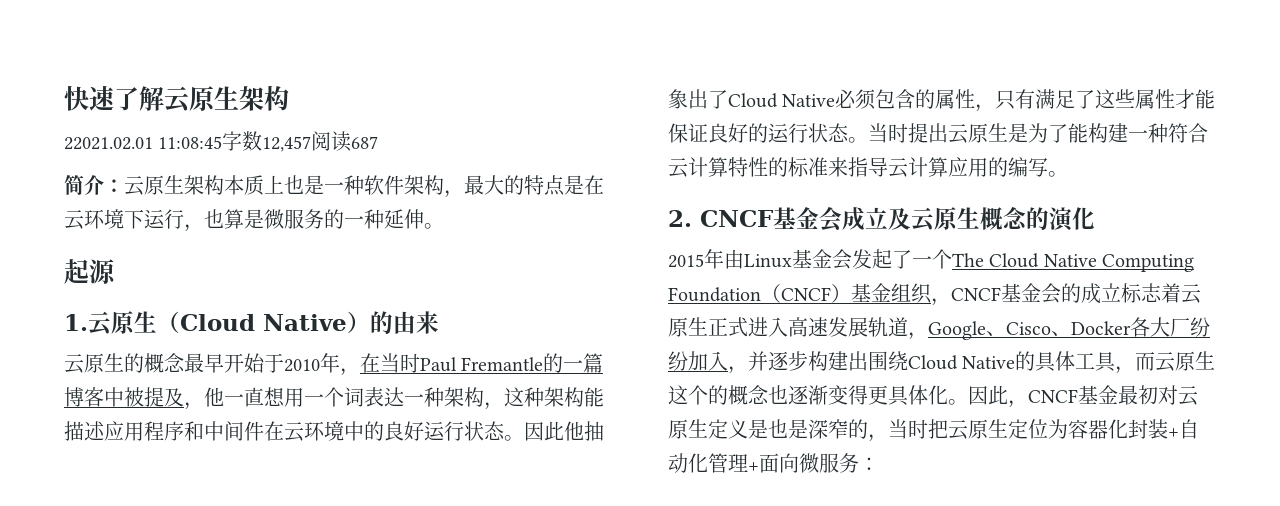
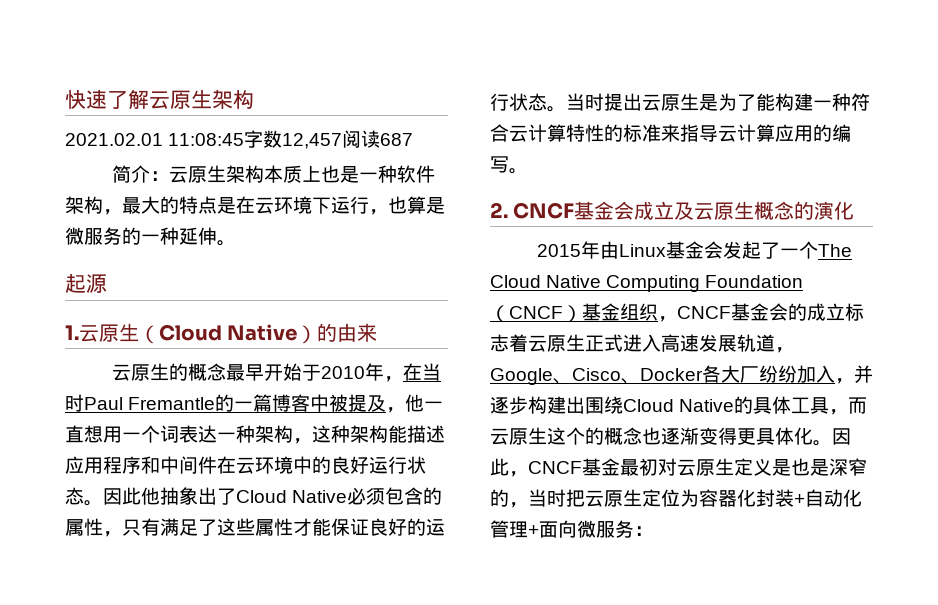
- 22021.02.01 11:08:45字数12,457阅读687
+ 2021.02.01 11:08:45字数12,457阅读687

